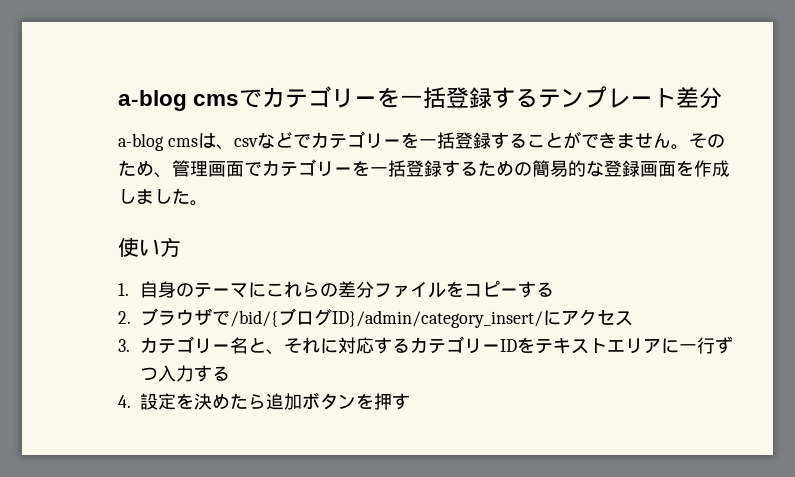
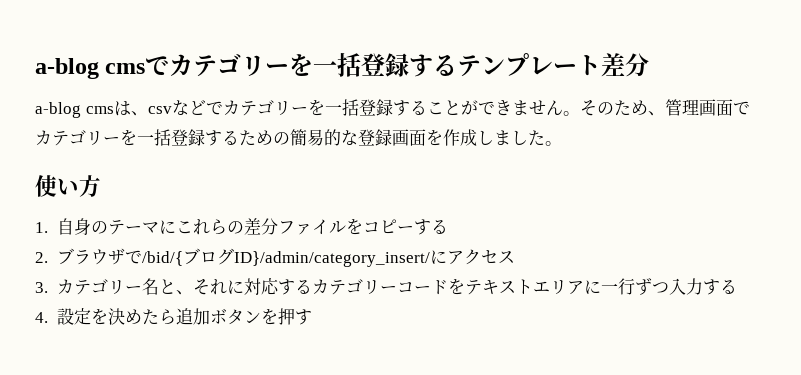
- 3.カテゴリー名と、それに対応するカテゴリーIDをテキストエリアに一行ずつ入力する
+ 3.カテゴリー名と、それに対応するカテゴリーコードをテキストエリアに一行ずつ入力する

